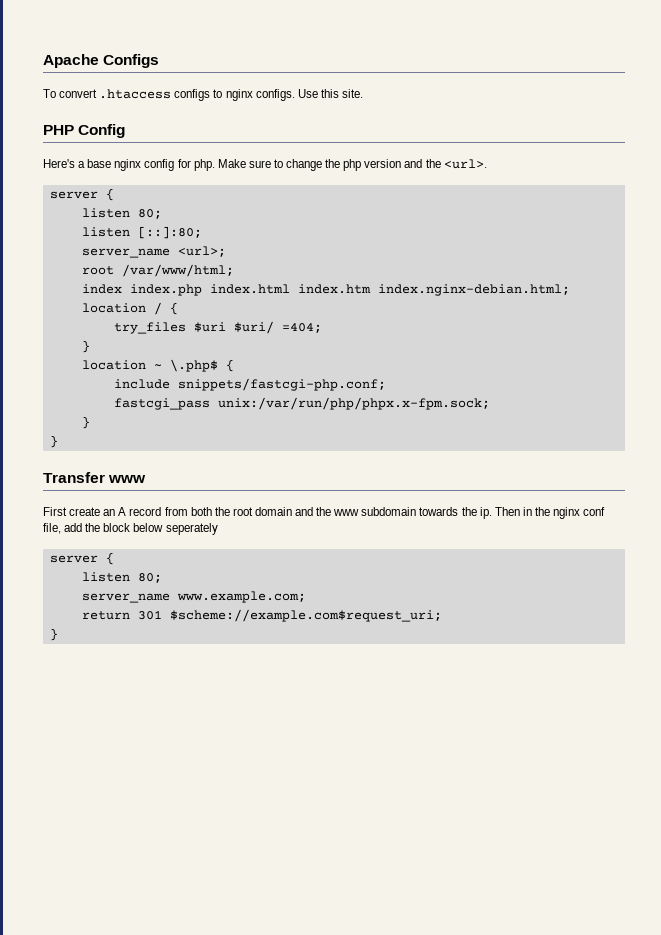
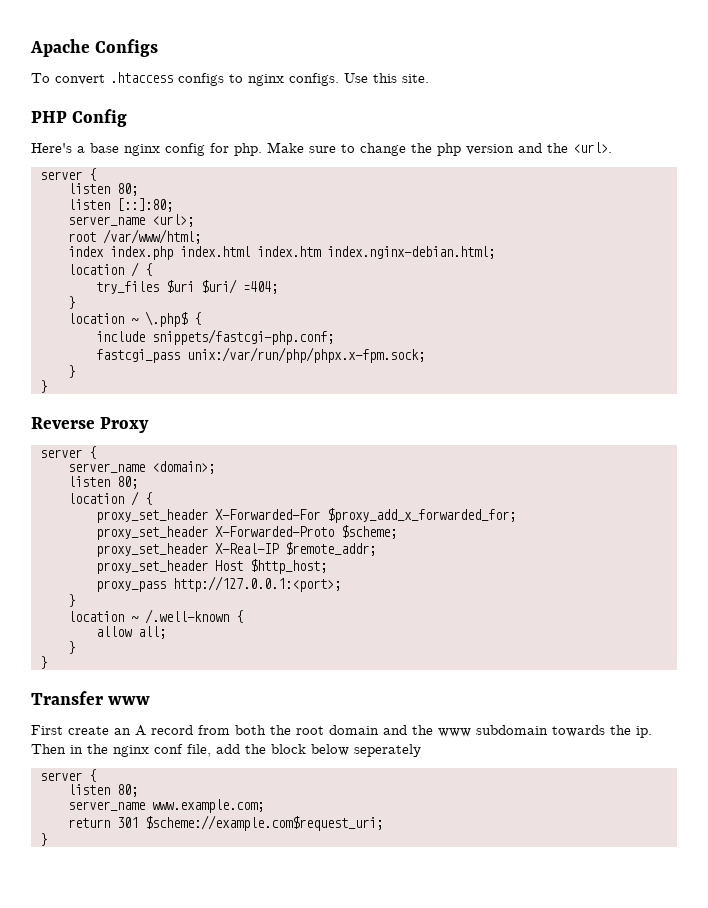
+ Reverse Proxy
+ server {
+ server_name <domain>;
+ listen 80;
+ location / {
+ proxy_set_header X-Forwarded-For $proxy_add_x_forwarded_for;
+ proxy_set_header X-Forwarded-Proto $scheme;
+ proxy_set_header X-Real-IP $remote_addr;
+ proxy_set_header Host $http_host;
+ proxy_pass http://127.0.0.1:<port>;
+ }
+ location ~ /.well-known {
+ allow all;
+ }
+ }

